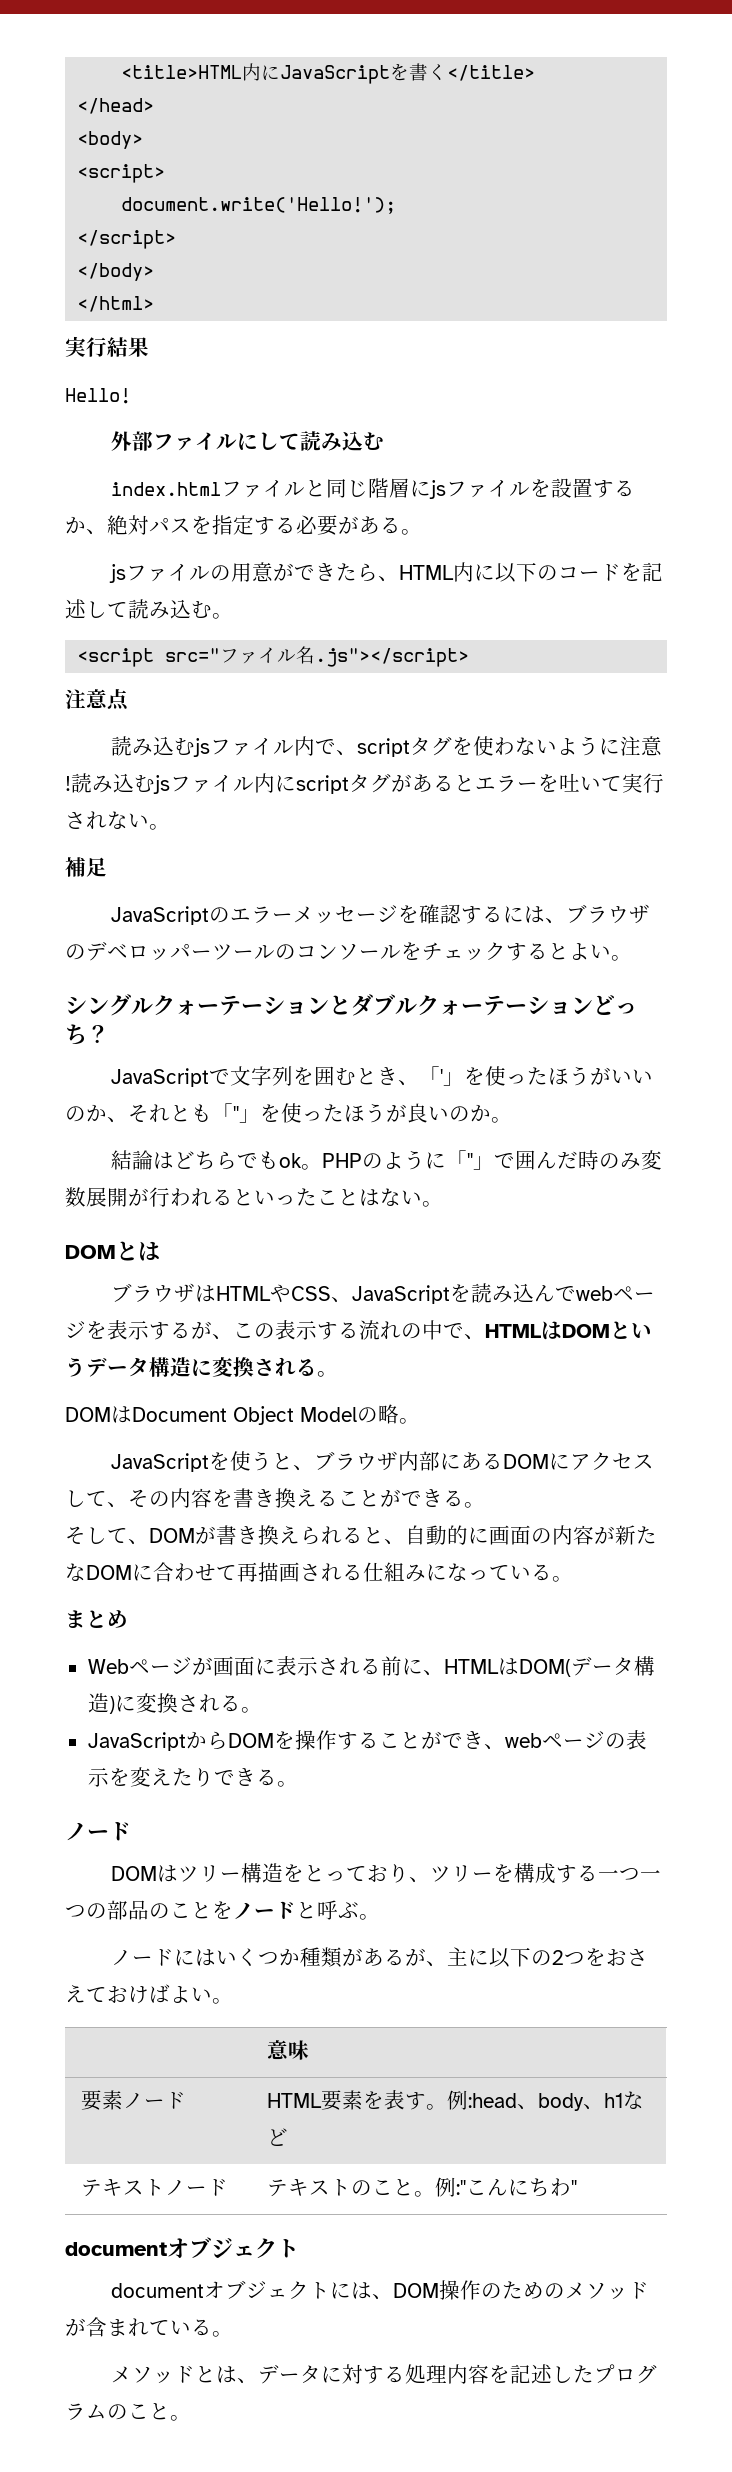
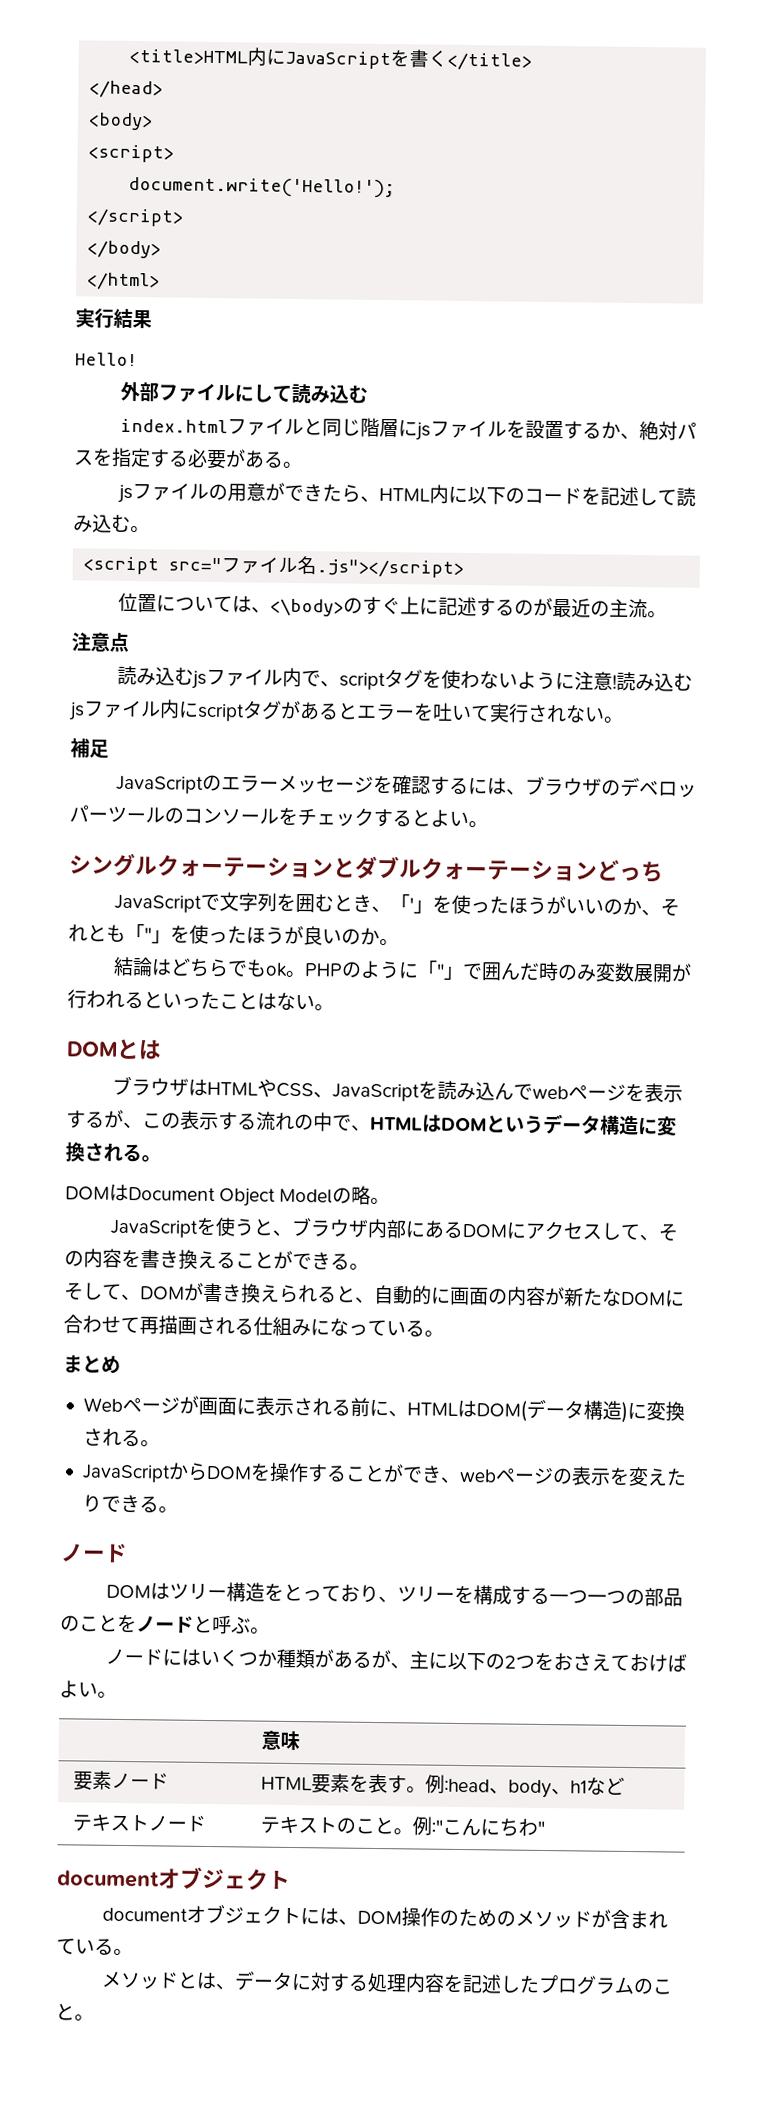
+ 位置については、<\body>のすぐ上に記述するのが最近の主流。
- シングルクォーテーションとダブルクォーテーションどっち？
+ シングルクォーテーションとダブルクォーテーションどっち

